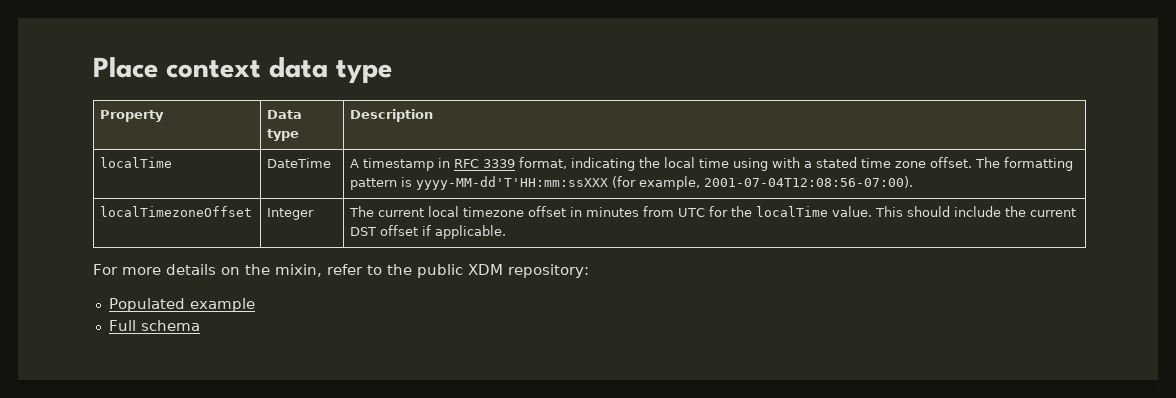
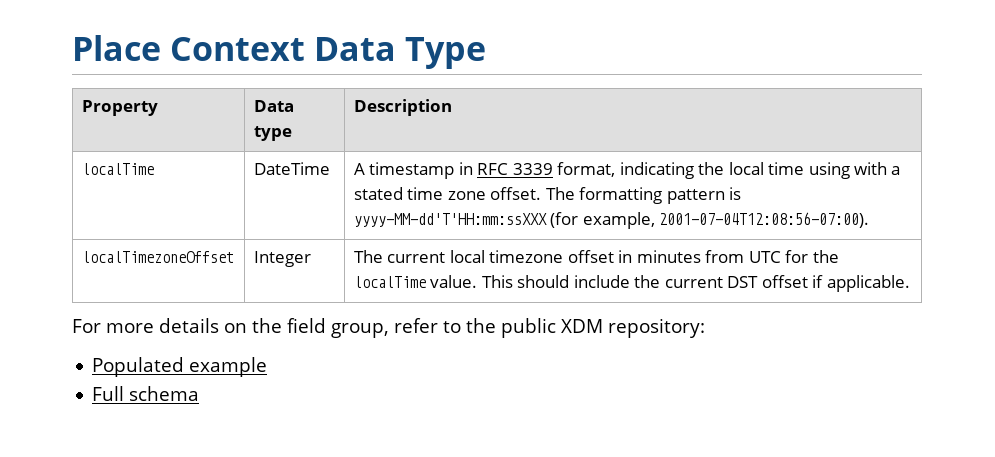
- Place context data type
+ Place Context Data Type
- For more details on the mixin, refer to the public XDM repository:
+ For more details on the field group, refer to the public XDM repository:

